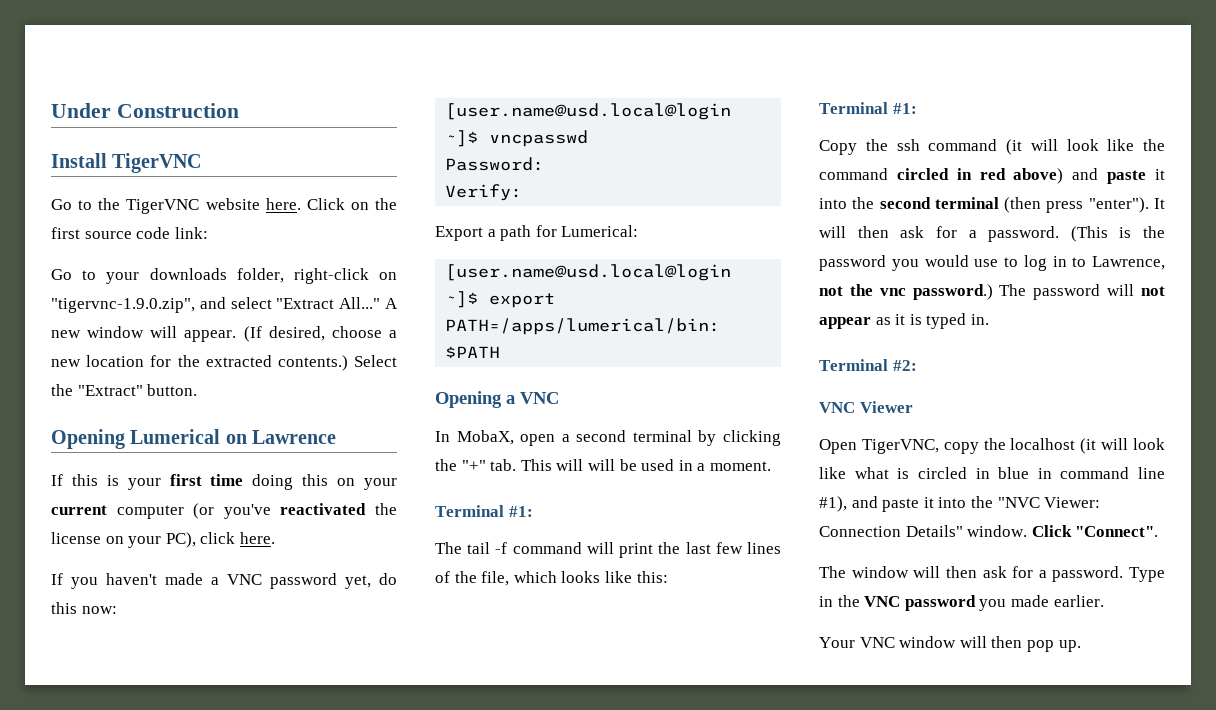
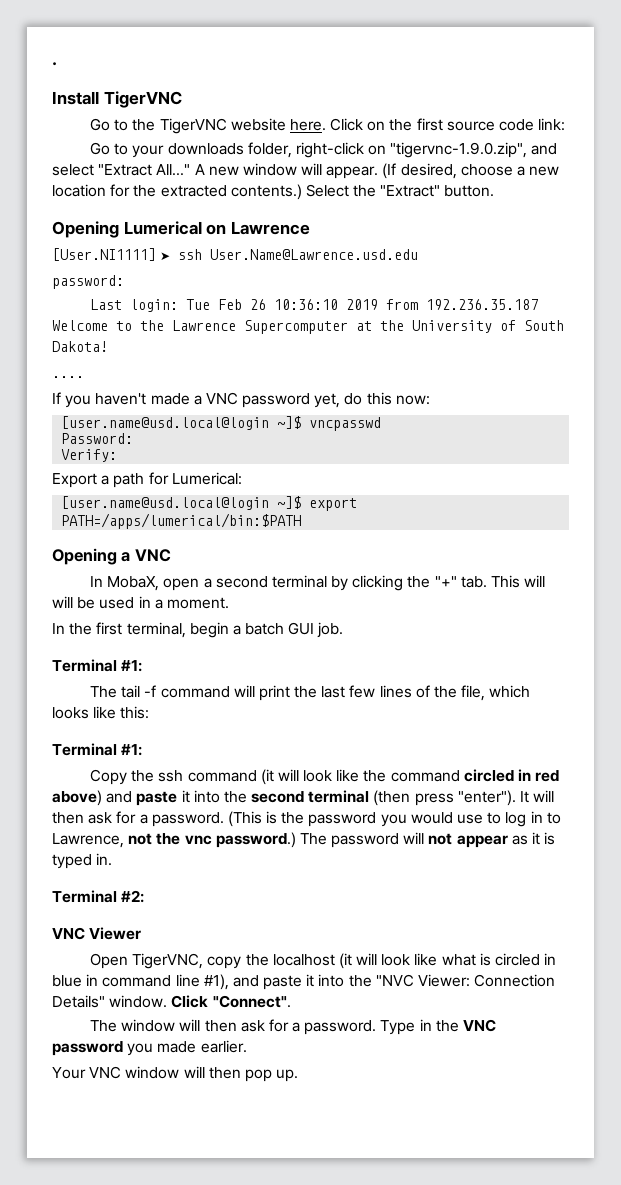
- Under Construction
+ .
- If this is your first time doing this on your current computer (or you've reactivated the license on your PC), click here.
+ [User.NI1111] ➤ ssh User.Name@Lawrence.usd.edu
+ password:
+ Last login: Tue Feb 26 10:36:10 2019 from 192.236.35.187 Welcome to the Lawrence Supercomputer at the University of South Dakota!
+ ....
+ In the first terminal, begin a batch GUI job.

